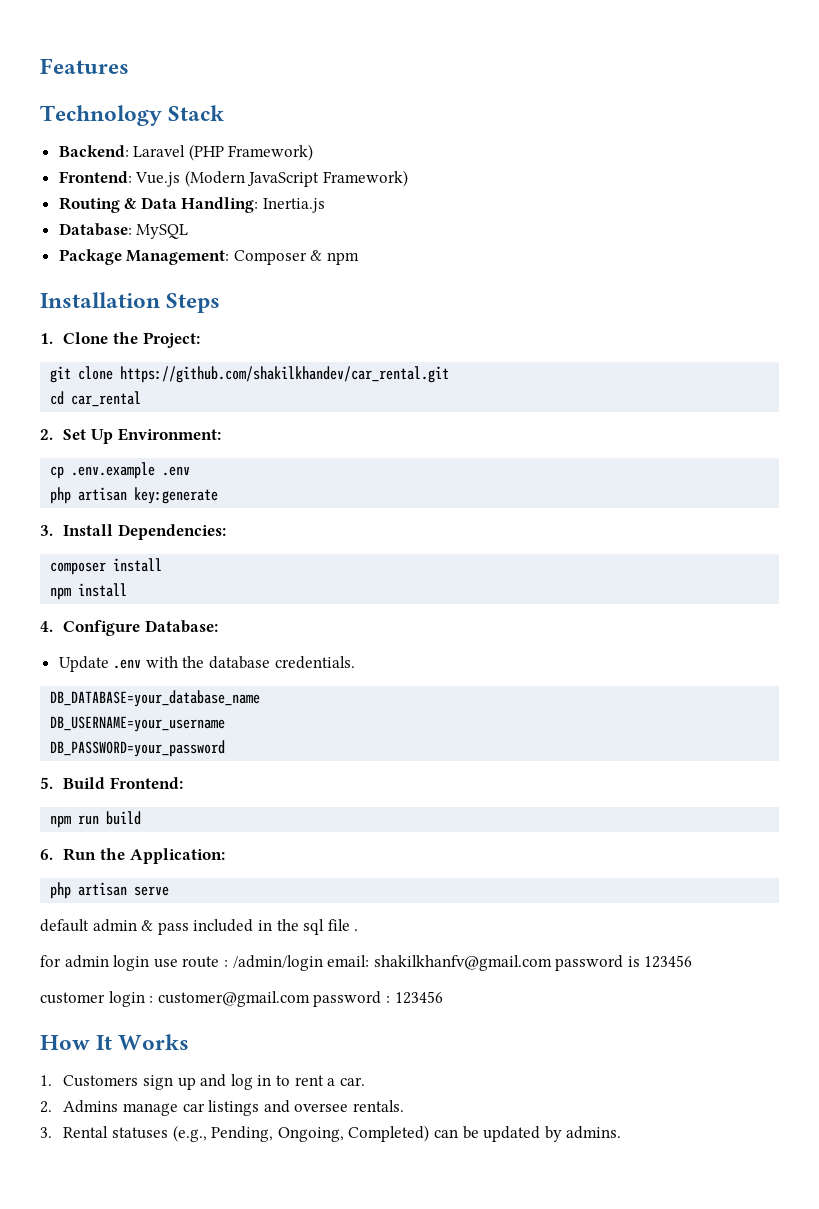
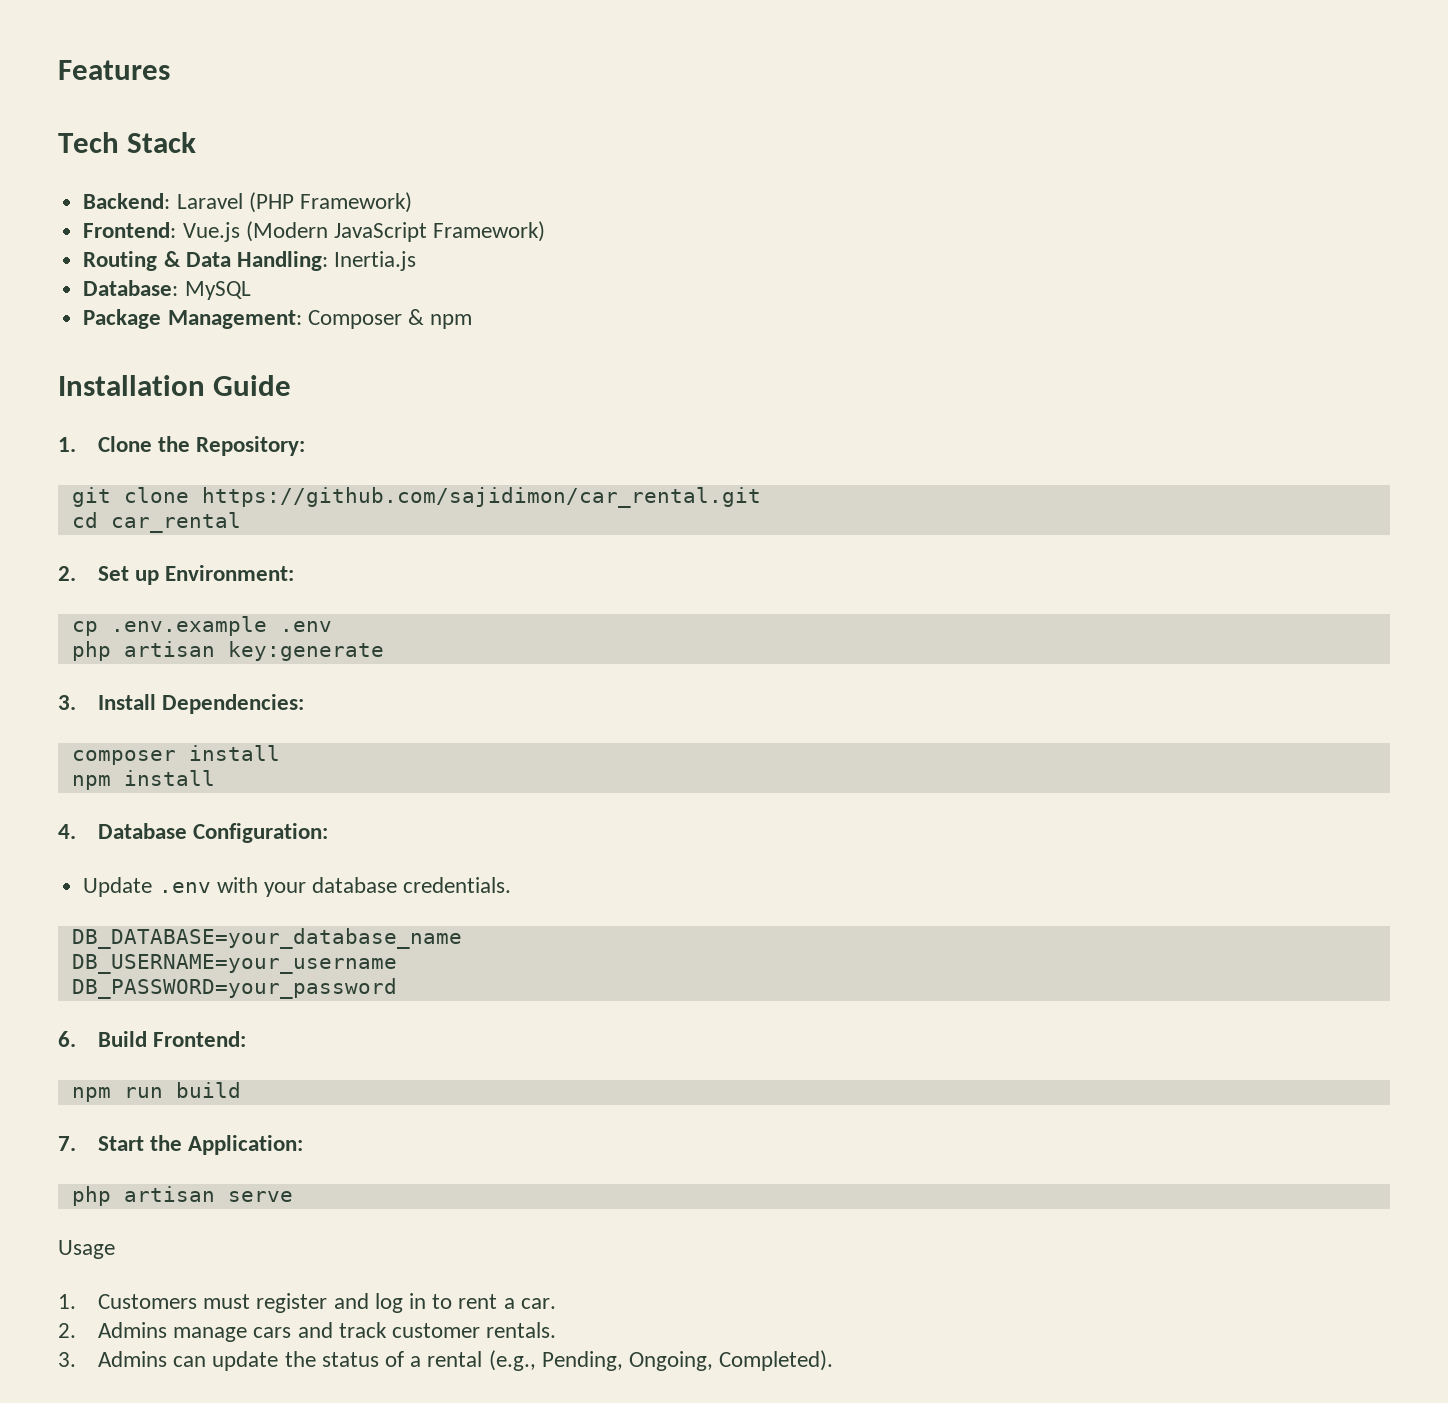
- Technology Stack
+ Tech Stack
- Installation Steps
+ Installation Guide
- 1. Clone the Project:
+ 1. Clone the Repository:
- git clone https://github.com/shakilkhandev/car_rental.git
+ git clone https://github.com/sajidimon/car_rental.git
- 2. Set Up Environment:
+ 2. Set up Environment:
- 4. Configure Database:
+ 4. Database Configuration:
- Update .env with the database credentials.
+ Update .env with your database credentials.
- 5. Build Frontend:
+ 6. Build Frontend:
- 6. Run the Application:
+ 7. Start the Application:
- default admin & pass included in the sql file .
- for admin login use route : /admin/login email: shakilkhanfv@gmail.com password is 123456
- customer login : customer@gmail.com password : 123456
- How It Works
+ Usage
- 1. Customers sign up and log in to rent a car.
+ 1. Customers must register and log in to rent a car.
- 2. Admins manage car listings and oversee rentals.
- 3. Rental statuses (e.g., Pending, Ongoing, Completed) can be updated by admins.
+ 2. Admins manage cars and track customer rentals.
+ 3. Admins can update the status of a rental (e.g., Pending, Ongoing, Completed).

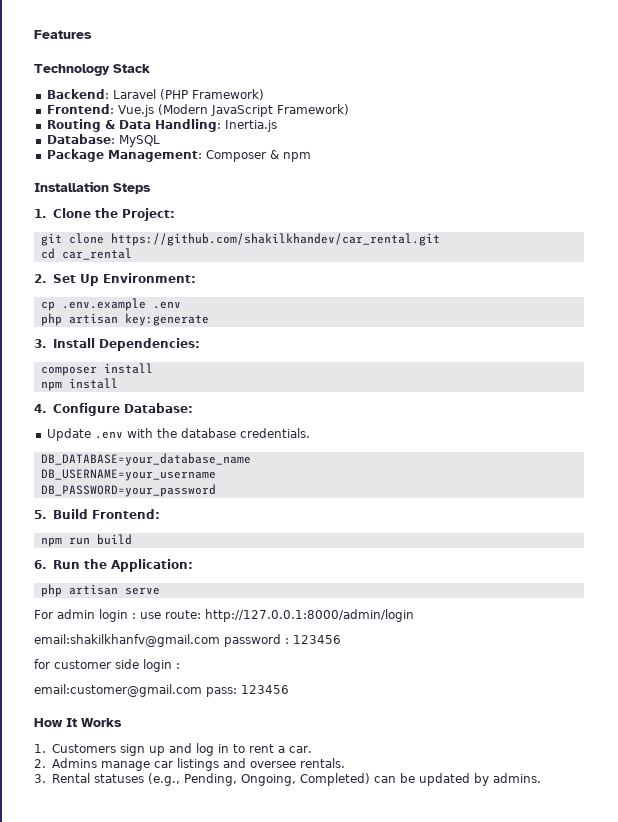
- Tech Stack
+ Technology Stack
- Installation Guide
+ Installation Steps
- 1. Clone the Repository:
+ 1. Clone the Project:
- git clone https://github.com/sajidimon/car_rental.git
+ git clone https://github.com/shakilkhandev/car_rental.git
- 2. Set up Environment:
+ 2. Set Up Environment:
- 4. Database Configuration:
+ 4. Configure Database:
- Update .env with your database credentials.
+ Update .env with the database credentials.
- 6. Build Frontend:
+ 5. Build Frontend:
- 7. Start the Application:
+ 6. Run the Application:
- Usage
+ For admin login : use route: http://127.0.0.1:8000/admin/login
+ email:shakilkhanfv@gmail.com password : 123456
+ for customer side login :
+ email:customer@gmail.com pass: 123456
+ How It Works
- 1. Customers must register and log in to rent a car.
+ 1. Customers sign up and log in to rent a car.
- 2. Admins manage cars and track customer rentals.
- 3. Admins can update the status of a rental (e.g., Pending, Ongoing, Completed).
+ 2. Admins manage car listings and oversee rentals.
+ 3. Rental statuses (e.g., Pending, Ongoing, Completed) can be updated by admins.

